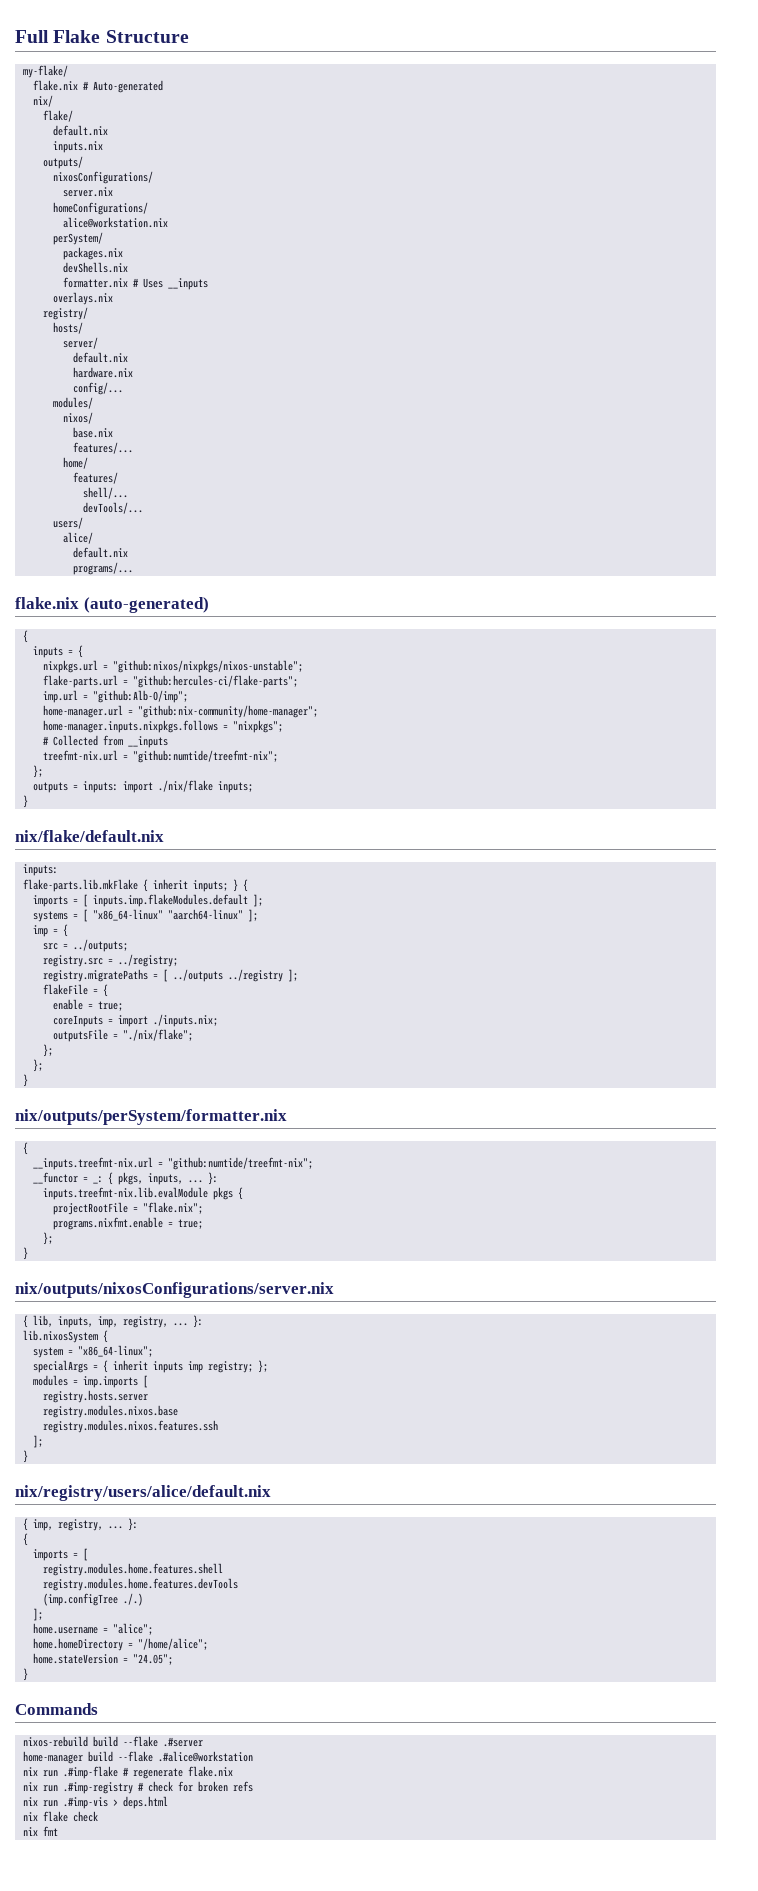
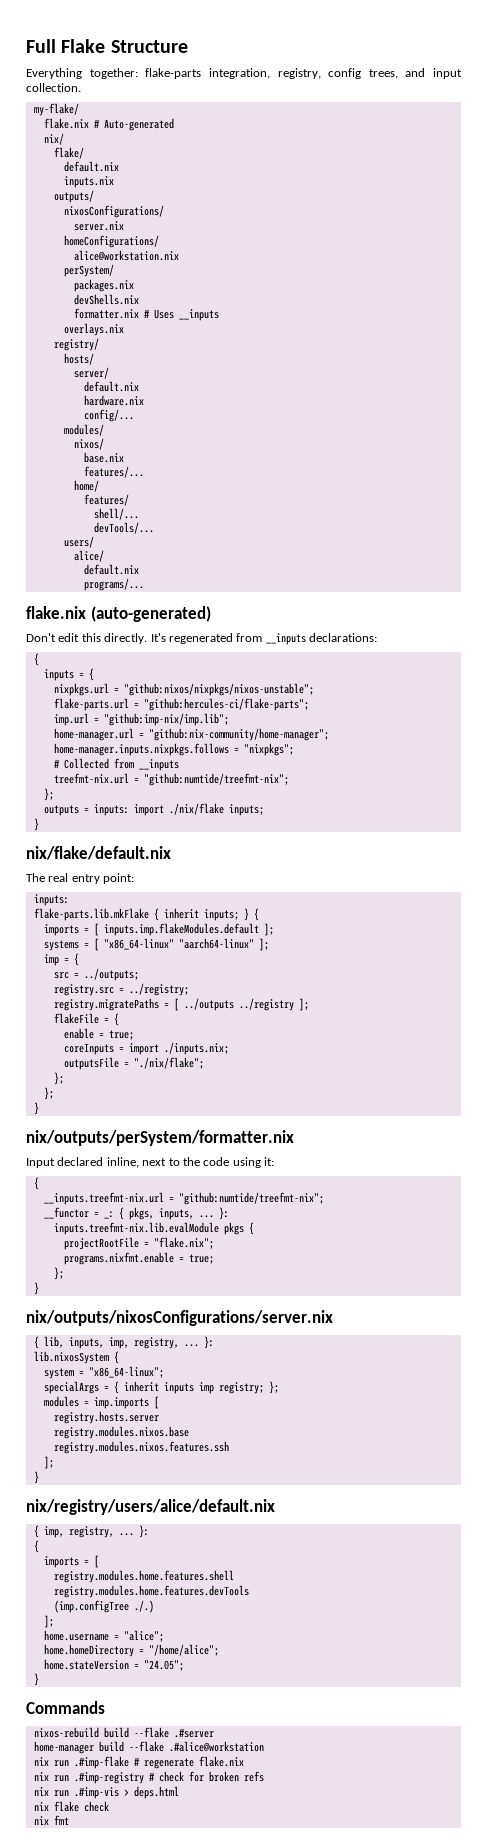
+ Everything together: flake-parts integration, registry, config trees, and input collection.
+ Don't edit this directly. It's regenerated from __inputs declarations:
- imp.url = "github:Alb-O/imp";
+ imp.url = "github:imp-nix/imp.lib";
+ The real entry point:
+ Input declared inline, next to the code using it:

